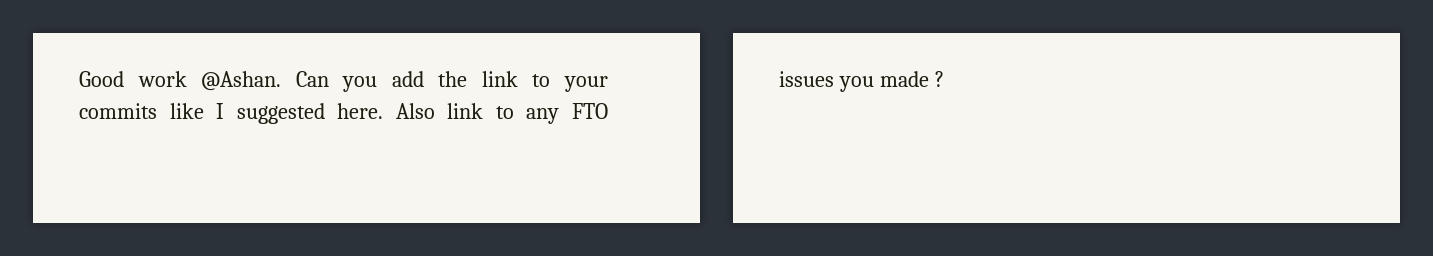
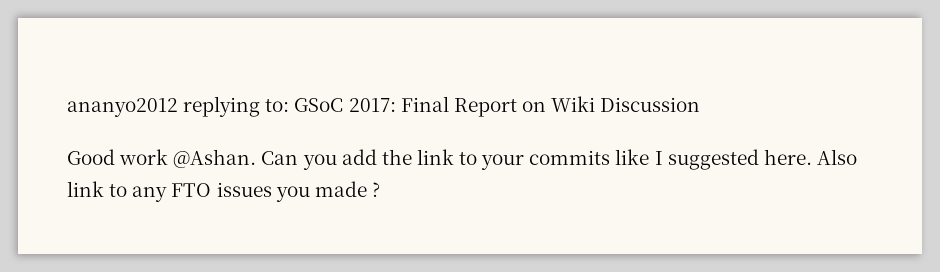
+ ananyo2012 replying to: GSoC 2017: Final Report on Wiki Discussion

